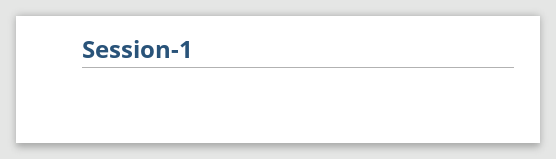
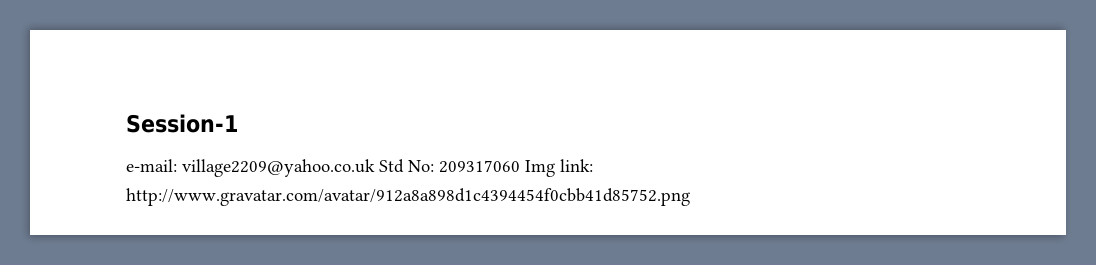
+ e-mail: village2209@yahoo.co.uk Std No: 209317060 Img link: http://www.gravatar.com/avatar/912a8a898d1c4394454f0cbb41d85752.png

